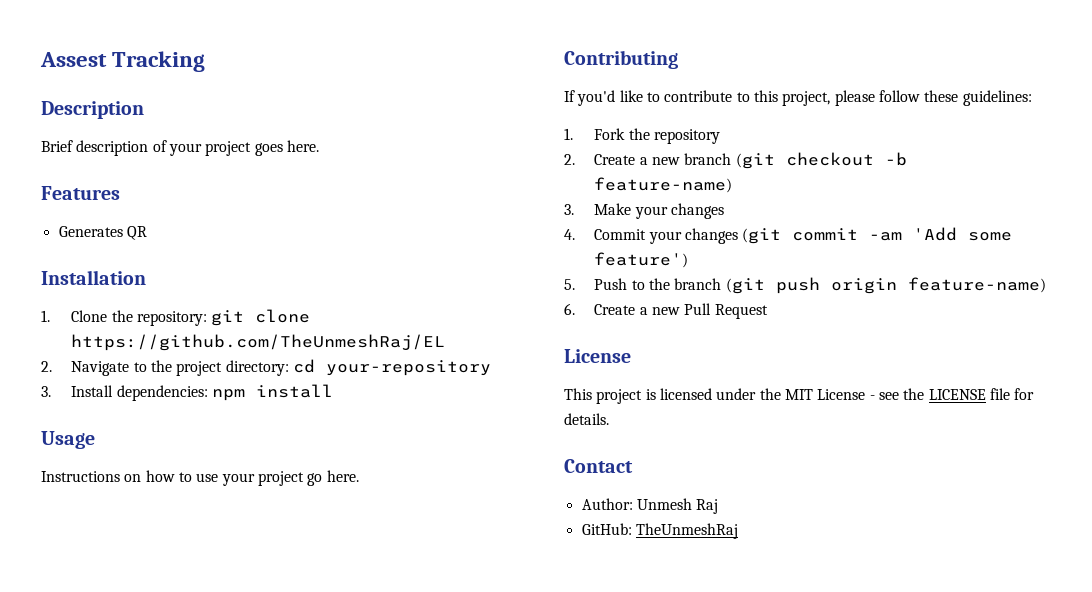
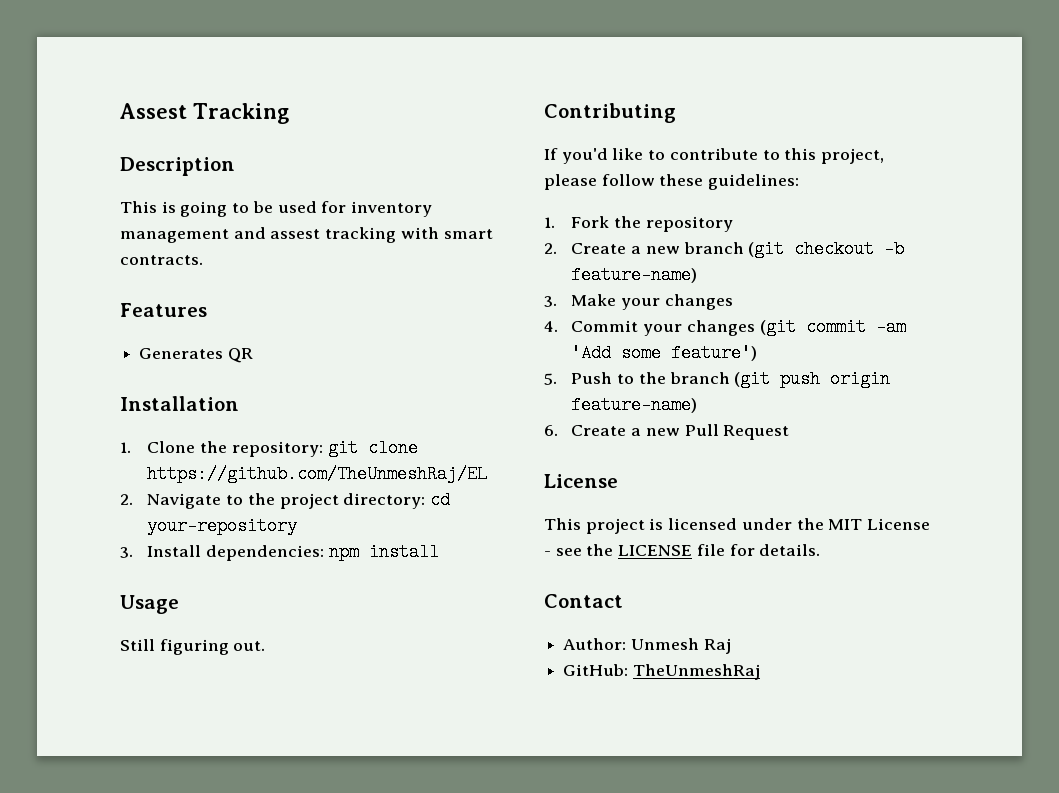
- Brief description of your project goes here.
+ This is going to be used for inventory management and assest tracking with smart contracts.
- Instructions on how to use your project go here.
+ Still figuring out.

